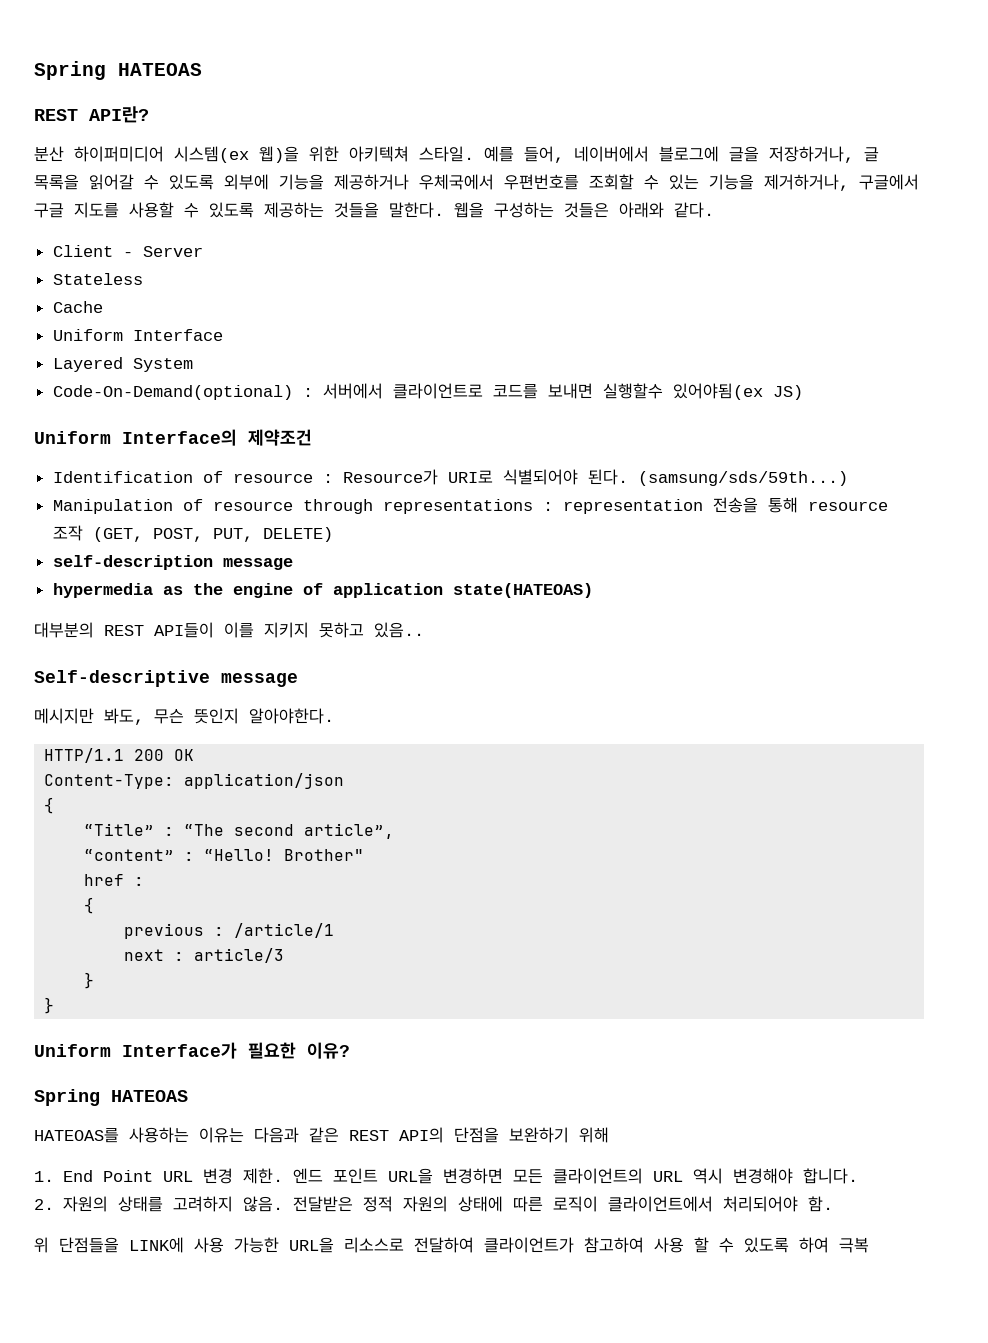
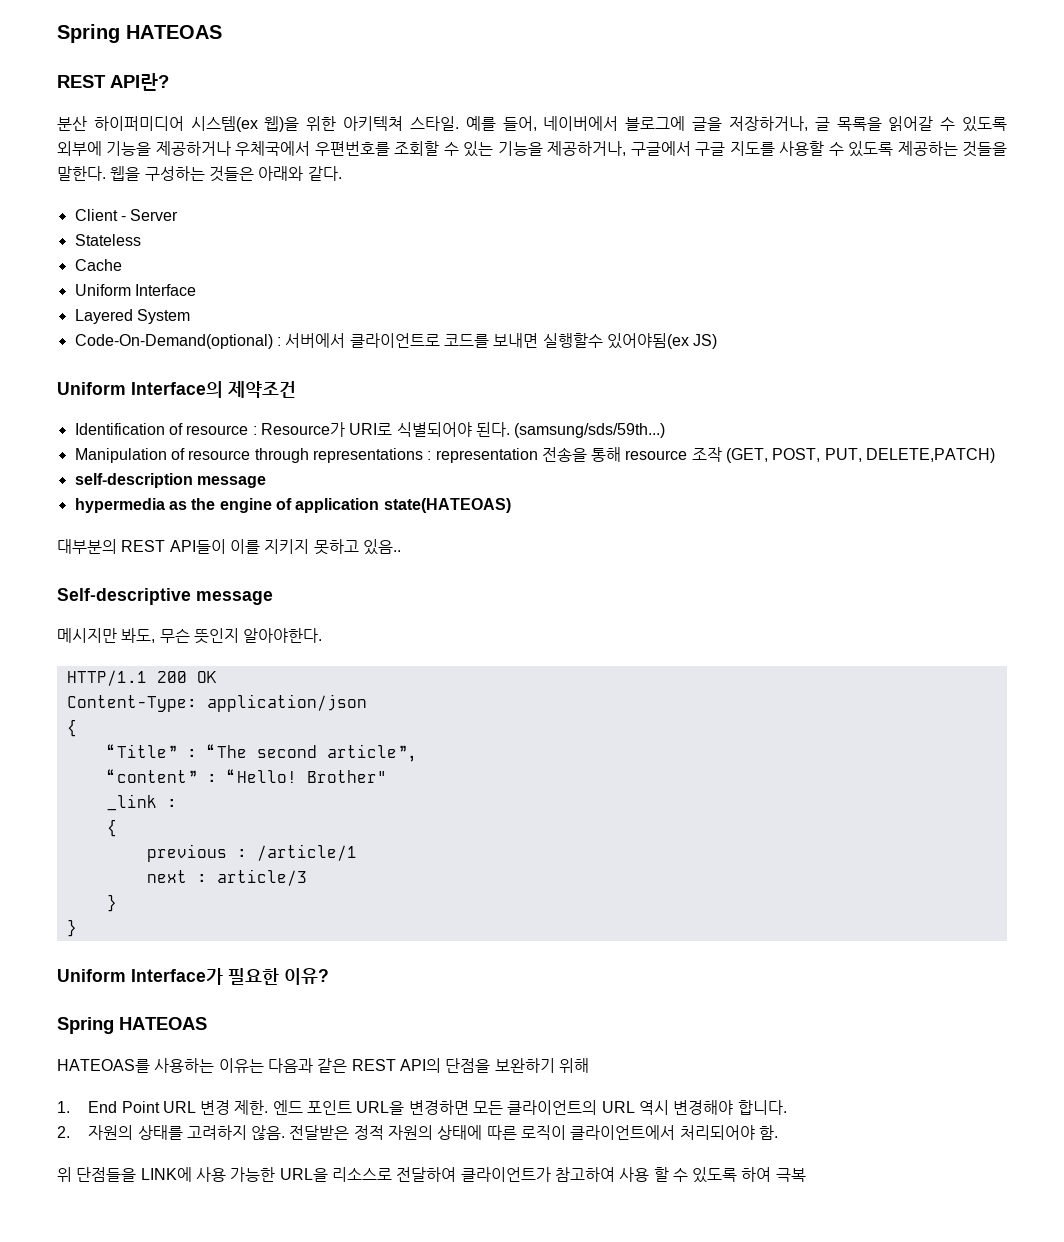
- 예를 들어, 네이버에서 블로그에 글을 저장하거나, 글 목록을 읽어갈 수 있도록 외부에 기능을 제공하거나 우체국에서 우편번호를 조회할 수 있는 기능을 제거하거나, 구글에서 구글 지도를 사용할 수 있도록 제공하는 것들을 말한다.
+ 예를 들어, 네이버에서 블로그에 글을 저장하거나, 글 목록을 읽어갈 수 있도록 외부에 기능을 제공하거나 우체국에서 우편번호를 조회할 수 있는 기능을 제공하거나, 구글에서 구글 지도를 사용할 수 있도록 제공하는 것들을 말한다.
- Manipulation of resource through representations : representation 전송을 통해 resource 조작 (GET, POST, PUT, DELETE)
+ Manipulation of resource through representations : representation 전송을 통해 resource 조작 (GET, POST, PUT, DELETE,PATCH)
- href :
+ _link :

